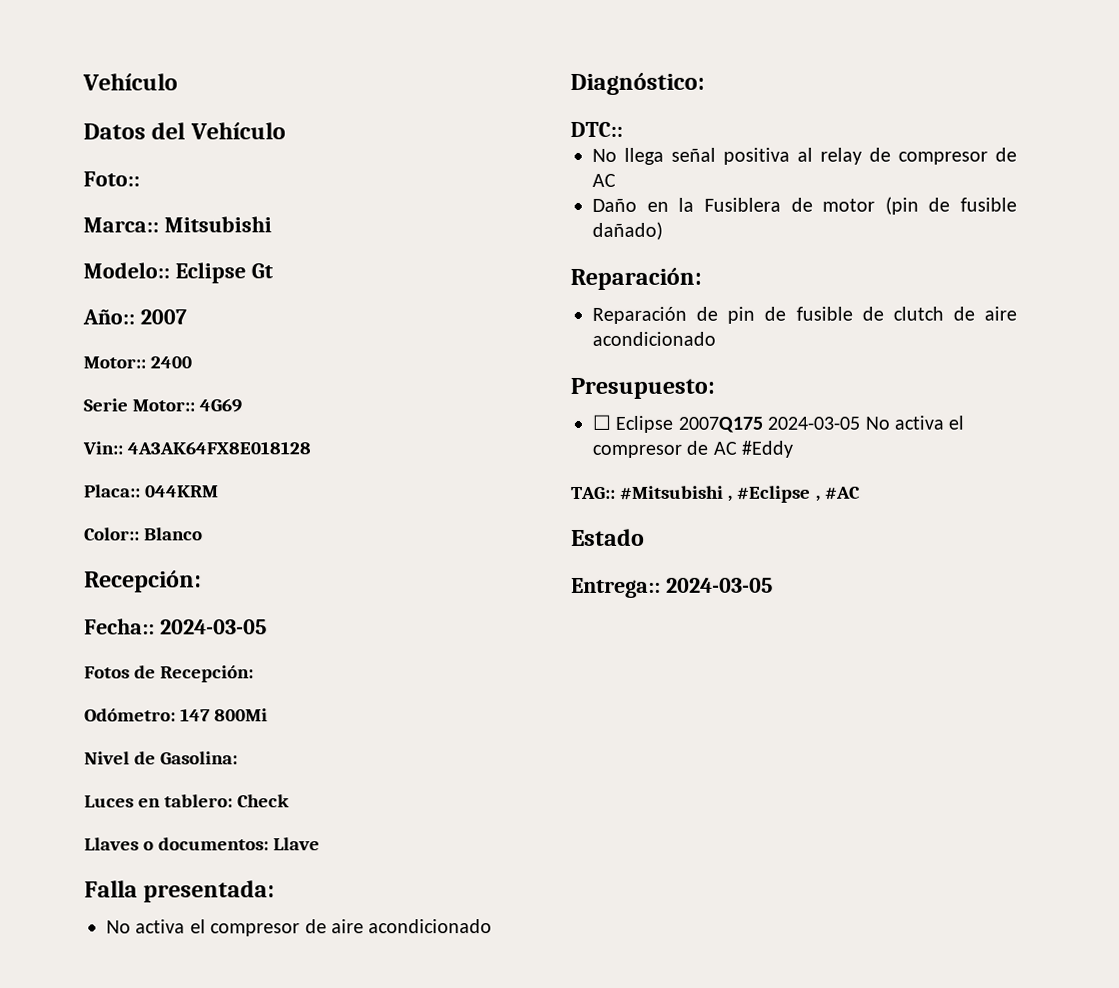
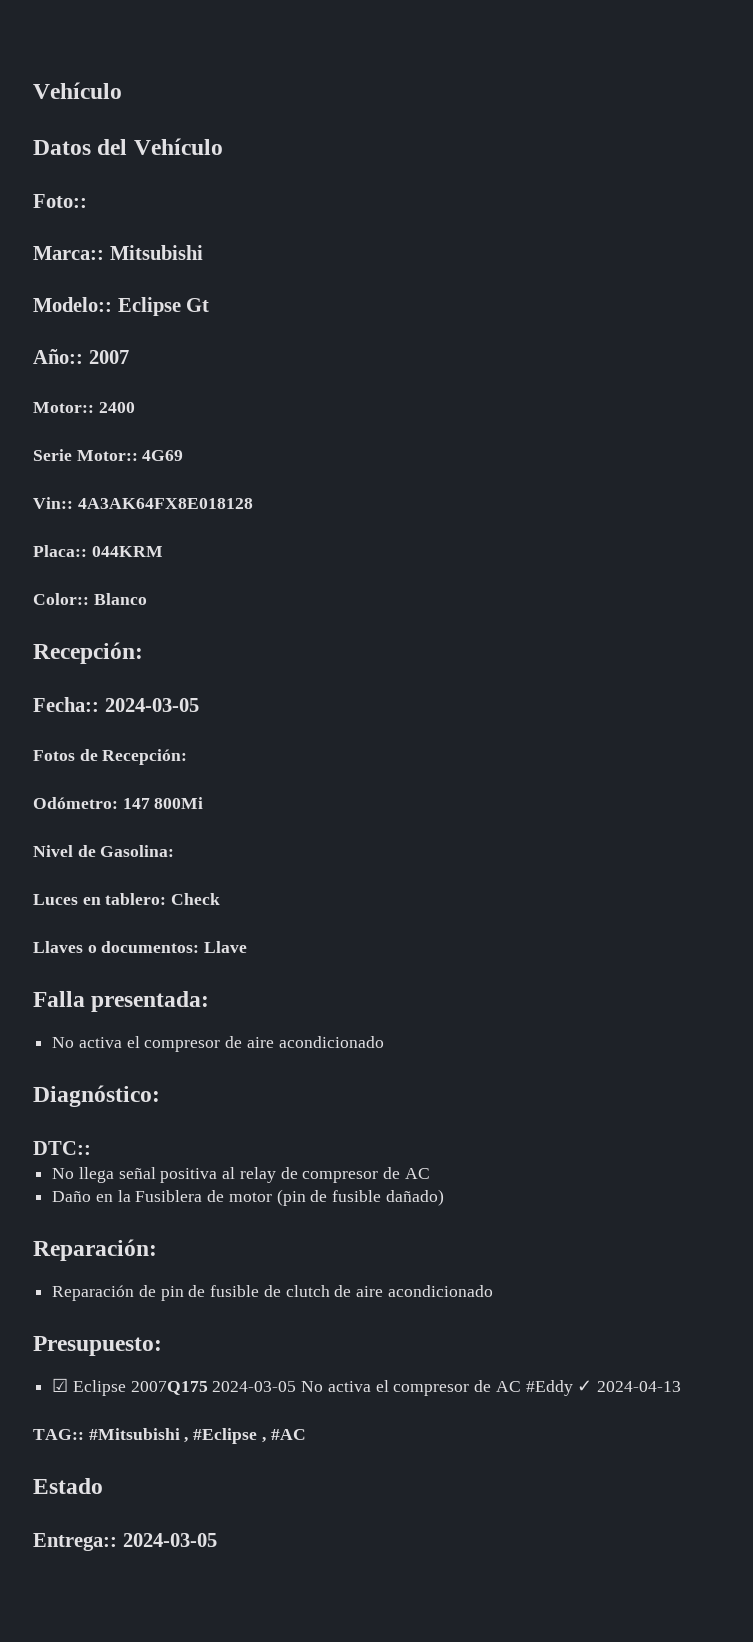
- ☐ Eclipse 2007Q175 2024-03-05 No activa el compresor de AC #Eddy
+ ☑ Eclipse 2007Q175 2024-03-05 No activa el compresor de AC #Eddy ✓ 2024-04-13

